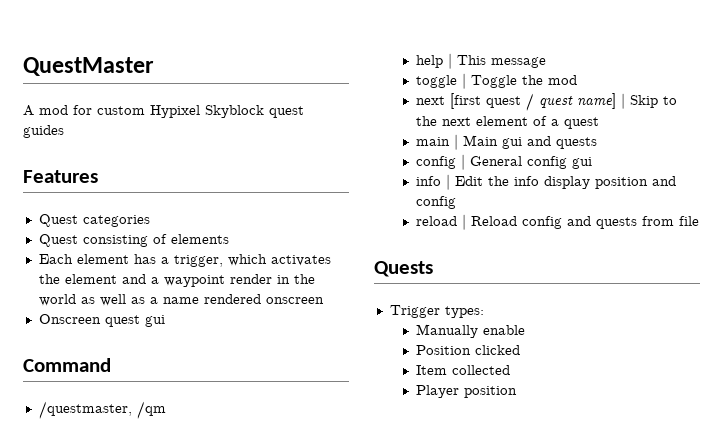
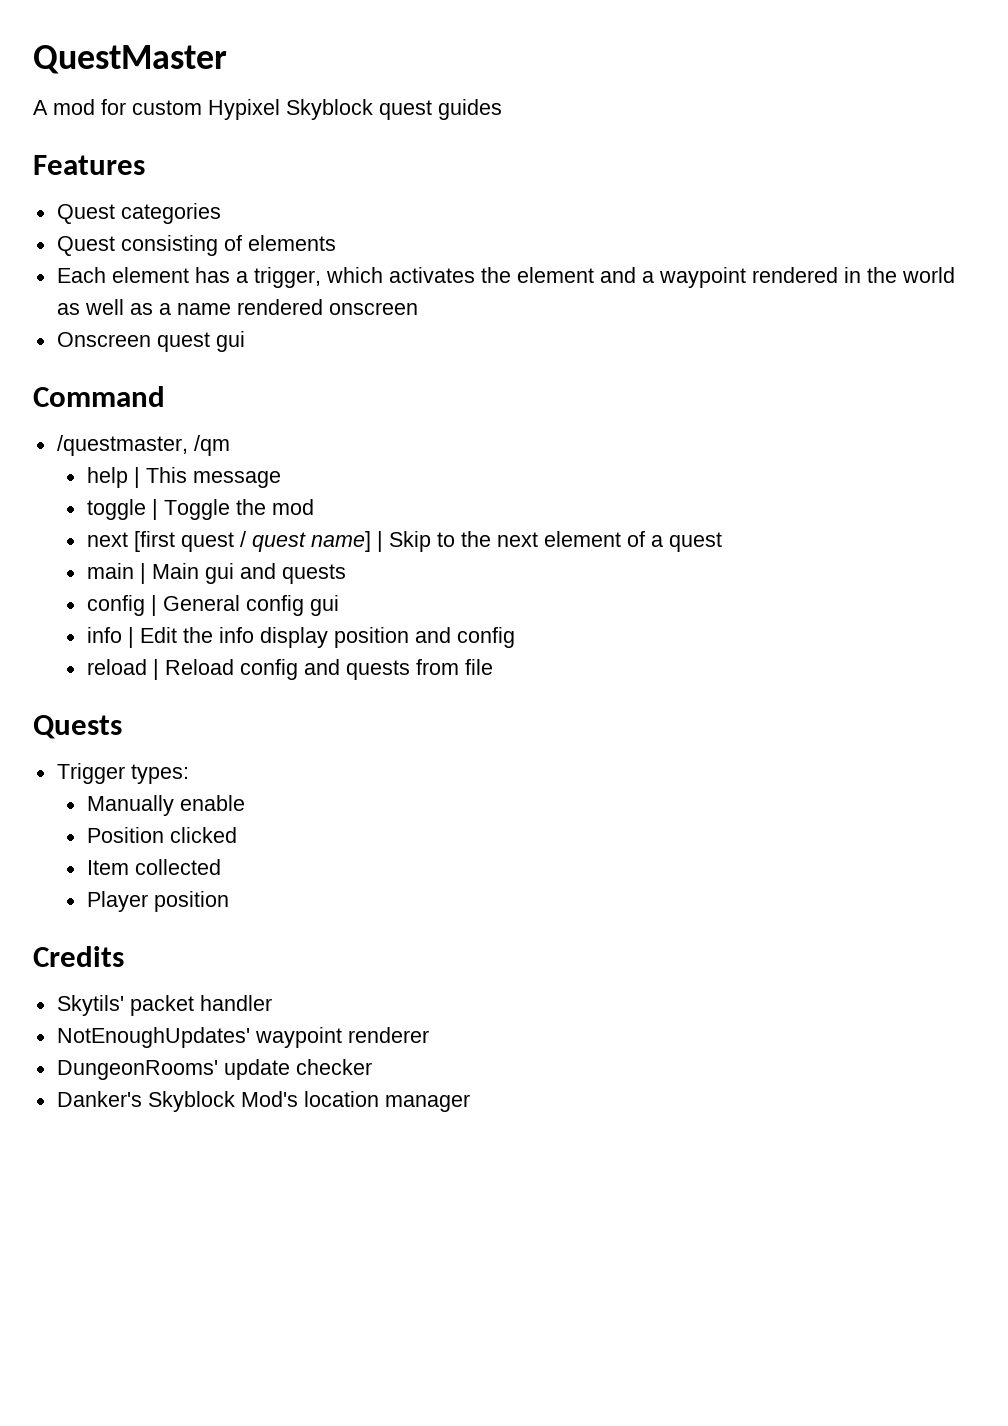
- Each element has a trigger, which activates the element and a waypoint render in the world as well as a name rendered onscreen
+ Each element has a trigger, which activates the element and a waypoint rendered in the world as well as a name rendered onscreen
+ Credits
+ Skytils' packet handler
+ NotEnoughUpdates' waypoint renderer
+ DungeonRooms' update checker
+ Danker's Skyblock Mod's location manager

